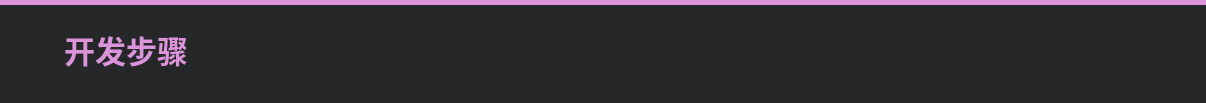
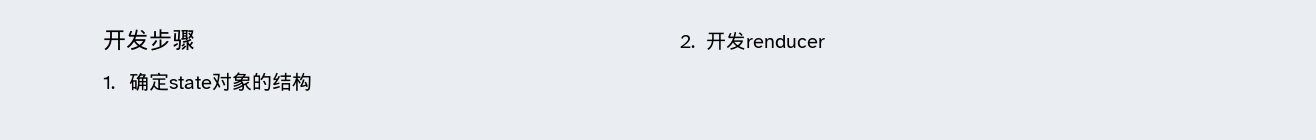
+ 1.确定state对象的结构
+ 2.开发renducer

